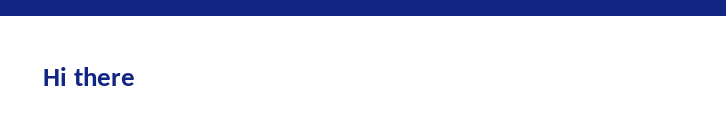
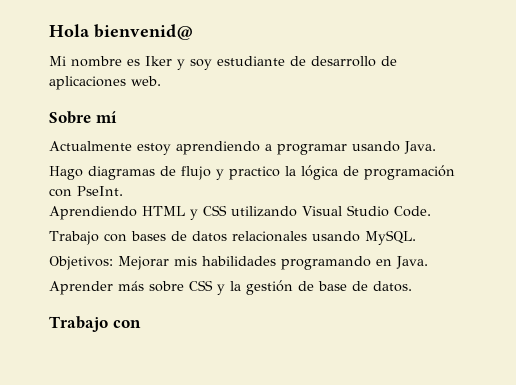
- Hi there
+ Hola bienvenid@
+ Mi nombre es Iker y soy estudiante de desarrollo de aplicaciones web.
+ Sobre mí
+ Actualmente estoy aprendiendo a programar usando Java.
+ Hago diagramas de flujo y practico la lógica de programación con PseInt.
+ Aprendiendo HTML y CSS utilizando Visual Studio Code.
+ Trabajo con bases de datos relacionales usando MySQL.
+ Objetivos: Mejorar mis habilidades programando en Java.
+ Aprender más sobre CSS y la gestión de base de datos.
+ Trabajo con

